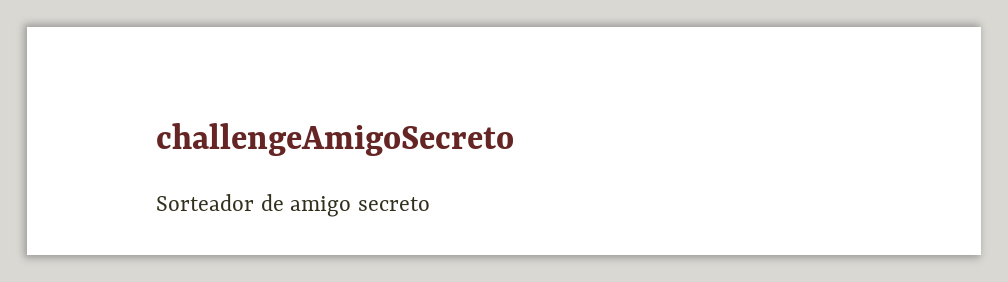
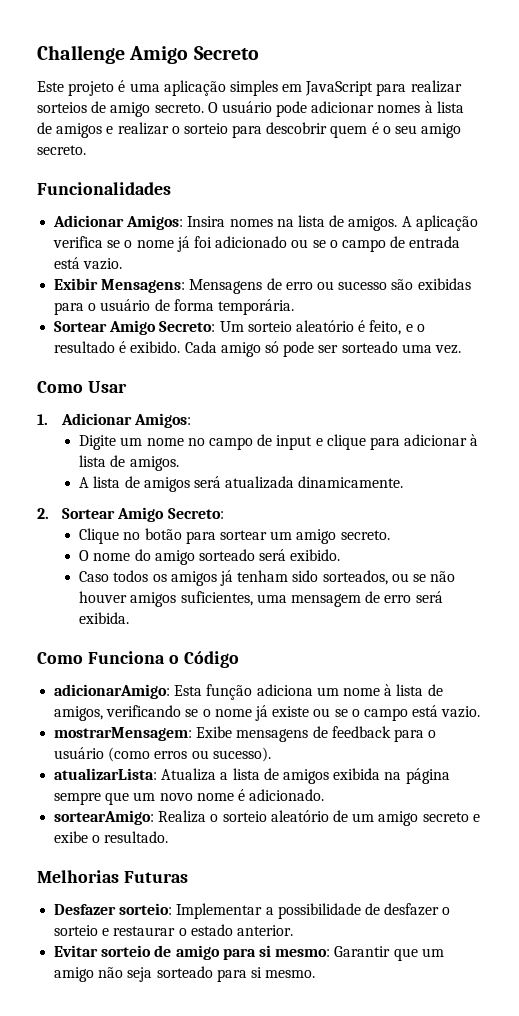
- challengeAmigoSecreto
- Sorteador de amigo secreto
+ Challenge Amigo Secreto
+ Este projeto é uma aplicação simples em JavaScript para realizar sorteios de amigo secreto. O usuário pode adicionar nomes à lista de amigos e realizar o sorteio para descobrir quem é o seu amigo secreto.
+ Funcionalidades
+ Adicionar Amigos: Insira nomes na lista de amigos. A aplicação verifica se o nome já foi adicionado ou se o campo de entrada está vazio.
+ Exibir Mensagens: Mensagens de erro ou sucesso são exibidas para o usuário de forma temporária.
+ Sortear Amigo Secreto: Um sorteio aleatório é feito, e o resultado é exibido. Cada amigo só pode ser sorteado uma vez.
+ Como Usar
+ 1. Adicionar Amigos:
+ Digite um nome no campo de input e clique para adicionar à lista de amigos.
+ A lista de amigos será atualizada dinamicamente.
+ 2. Sortear Amigo Secreto:
+ Clique no botão para sortear um amigo secreto.
+ O nome do amigo sorteado será exibido.
+ Caso todos os amigos já tenham sido sorteados, ou se não houver amigos suficientes, uma mensagem de erro será exibida.
+ Como Funciona o Código
+ adicionarAmigo: Esta função adiciona um nome à lista de amigos, verificando se o nome já existe ou se o campo está vazio.
+ mostrarMensagem: Exibe mensagens de feedback para o usuário (como erros ou sucesso).
+ atualizarLista: Atualiza a lista de amigos exibida na página sempre que um novo nome é adicionado.
+ sortearAmigo: Realiza o sorteio aleatório de um amigo secreto e exibe o resultado.
+ Melhorias Futuras
+ Desfazer sorteio: Implementar a possibilidade de desfazer o sorteio e restaurar o estado anterior.
+ Evitar sorteio de amigo para si mesmo: Garantir que um amigo não seja sorteado para si mesmo.

